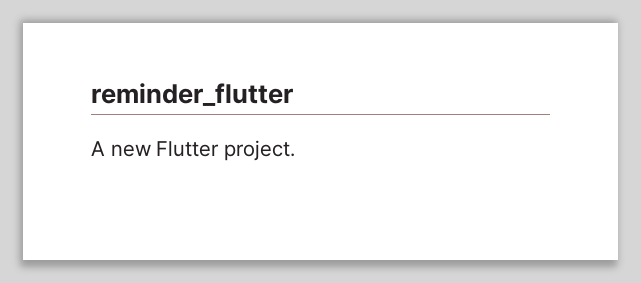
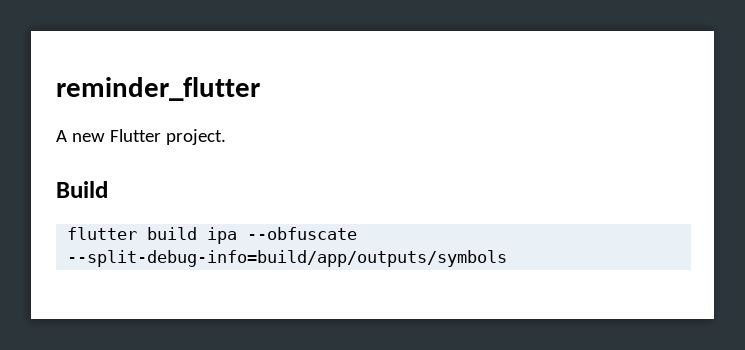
+ Build
+ flutter build ipa --obfuscate --split-debug-info=build/app/outputs/symbols

